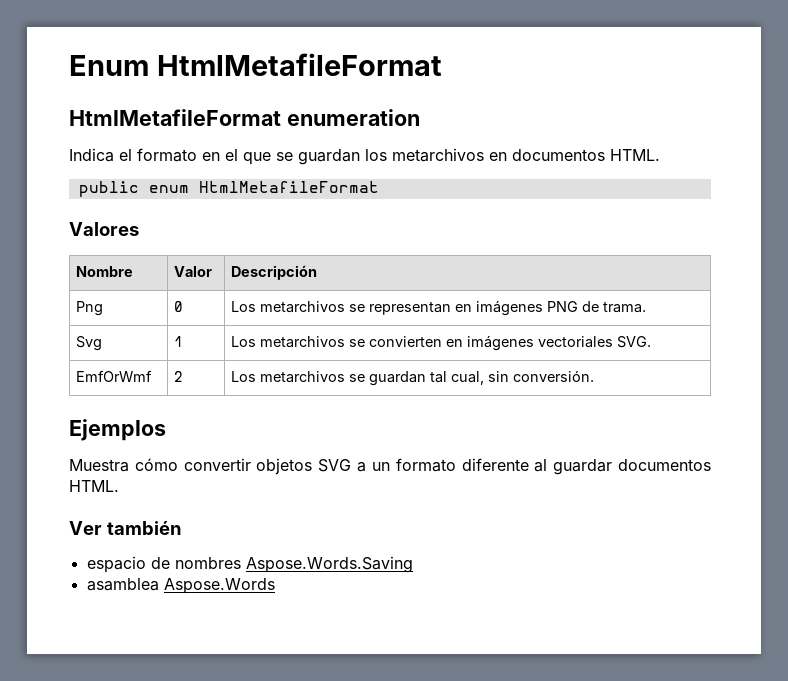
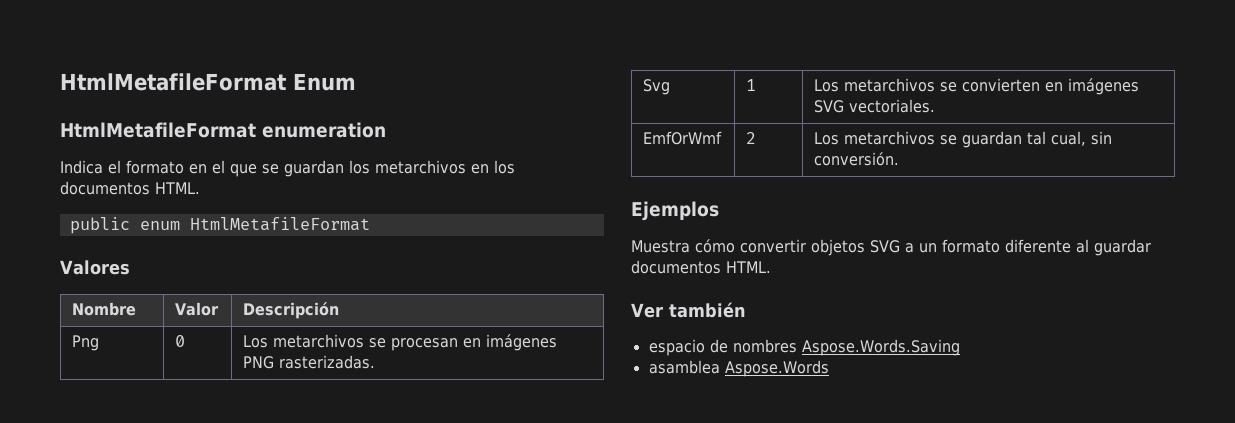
- Enum HtmlMetafileFormat
+ HtmlMetafileFormat Enum
- Indica el formato en el que se guardan los metarchivos en documentos HTML.
+ Indica el formato en el que se guardan los metarchivos en los documentos HTML.
- Png | 0 | Los metarchivos se representan en imágenes PNG de trama.
+ Png | 0 | Los metarchivos se procesan en imágenes PNG rasterizadas.
- Svg | 1 | Los metarchivos se convierten en imágenes vectoriales SVG.
+ Svg | 1 | Los metarchivos se convierten en imágenes SVG vectoriales.

